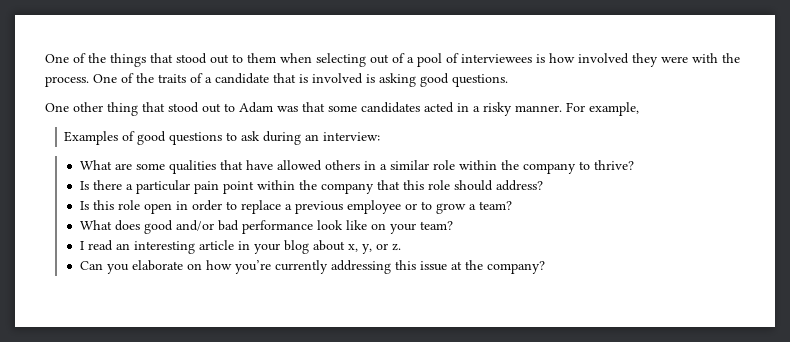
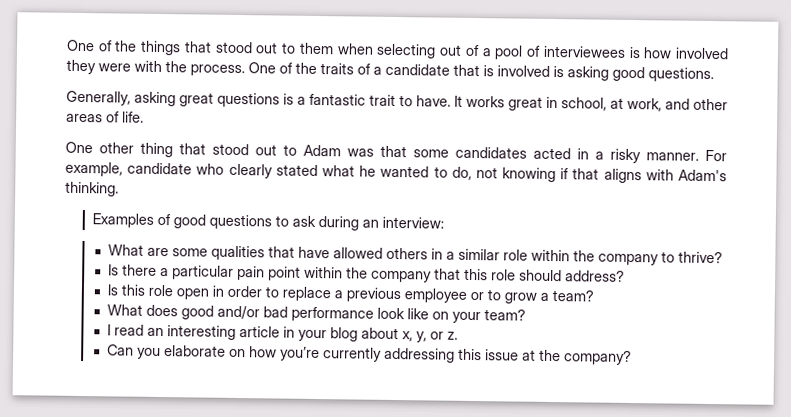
+ Generally, asking great questions is a fantastic trait to have. It works great in school, at work, and other areas of life.
- For example,
+ For example, candidate who clearly stated what he wanted to do, not knowing if that aligns with Adam's thinking.

